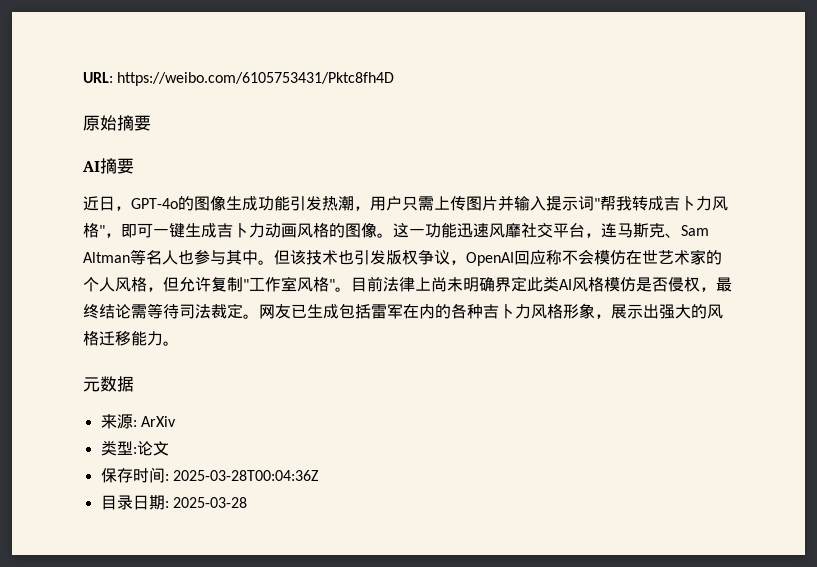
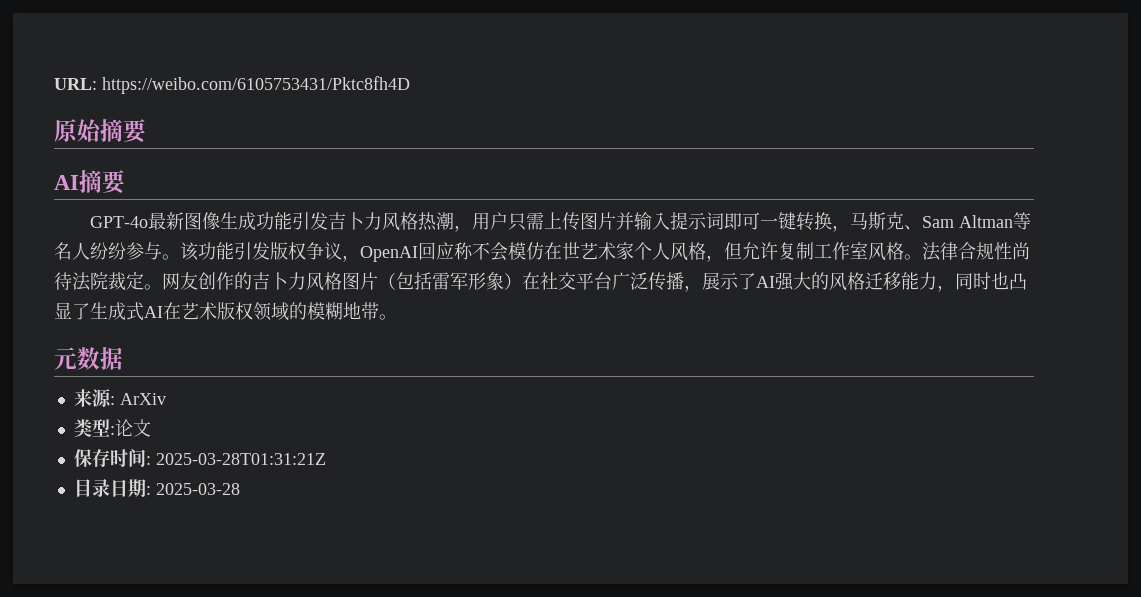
- 近日，GPT-4o的图像生成功能引发热潮，用户只需上传图片并输入提示词"帮我转成吉卜力风格"，即可一键生成吉卜力动画风格的图像。这一功能迅速风靡社交平台，连马斯克、Sam Altman等名人也参与其中。但该技术也引发版权争议，OpenAI回应称不会模仿在世艺术家的个人风格，但允许复制"工作室风格"。目前法律上尚未明确界定此类AI风格模仿是否侵权，最终结论需等待司法裁定。网友已生成包括雷军在内的各种吉卜力风格形象，展示出强大的风格迁移能力。
+ GPT-4o最新图像生成功能引发吉卜力风格热潮，用户只需上传图片并输入提示词即可一键转换，马斯克、Sam Altman等名人纷纷参与。该功能引发版权争议，OpenAI回应称不会模仿在世艺术家个人风格，但允许复制工作室风格。法律合规性尚待法院裁定。网友创作的吉卜力风格图片（包括雷军形象）在社交平台广泛传播，展示了AI强大的风格迁移能力，同时也凸显了生成式AI在艺术版权领域的模糊地带。
- 保存时间: 2025-03-28T00:04:36Z
+ 保存时间: 2025-03-28T01:31:21Z

